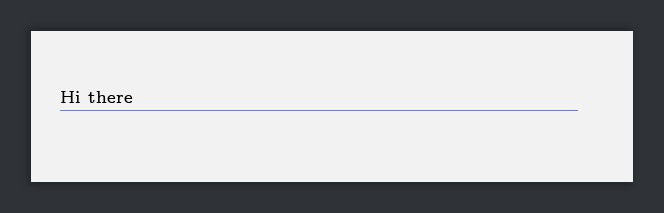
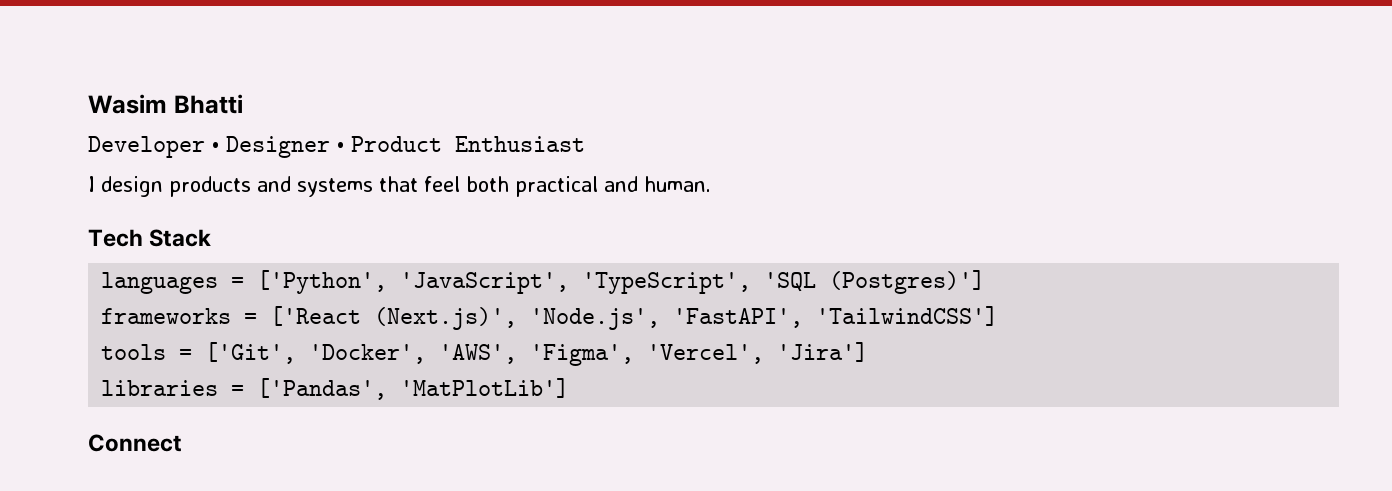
- Hi there
+ Wasim Bhatti
+ Developer • Designer • Product Enthusiast
+ I design products and systems that feel both practical and human.
+ Tech Stack
+ languages = ['Python', 'JavaScript', 'TypeScript', 'SQL (Postgres)']
+ frameworks = ['React (Next.js)', 'Node.js', 'FastAPI', 'TailwindCSS']
+ tools = ['Git', 'Docker', 'AWS', 'Figma', 'Vercel', 'Jira']
+ libraries = ['Pandas', 'MatPlotLib']
+ Connect

